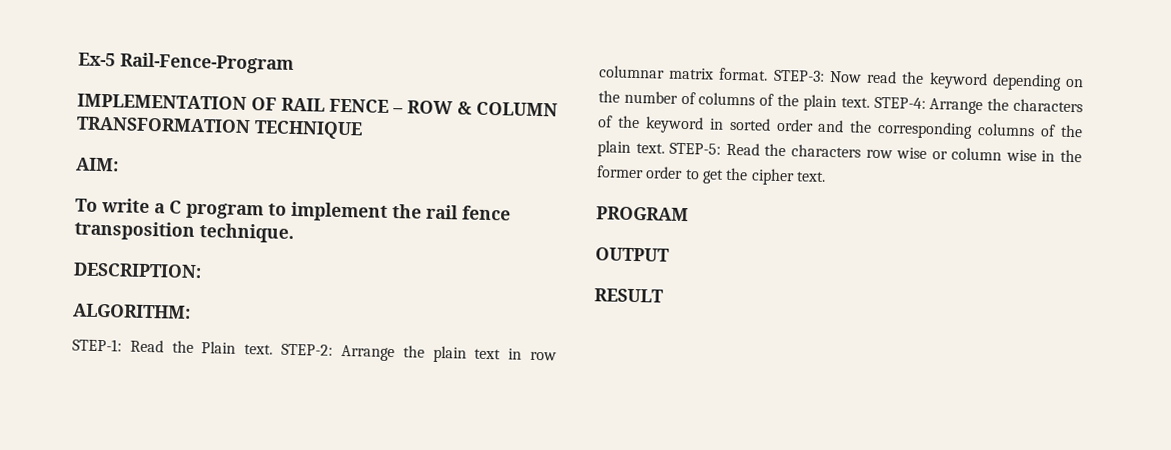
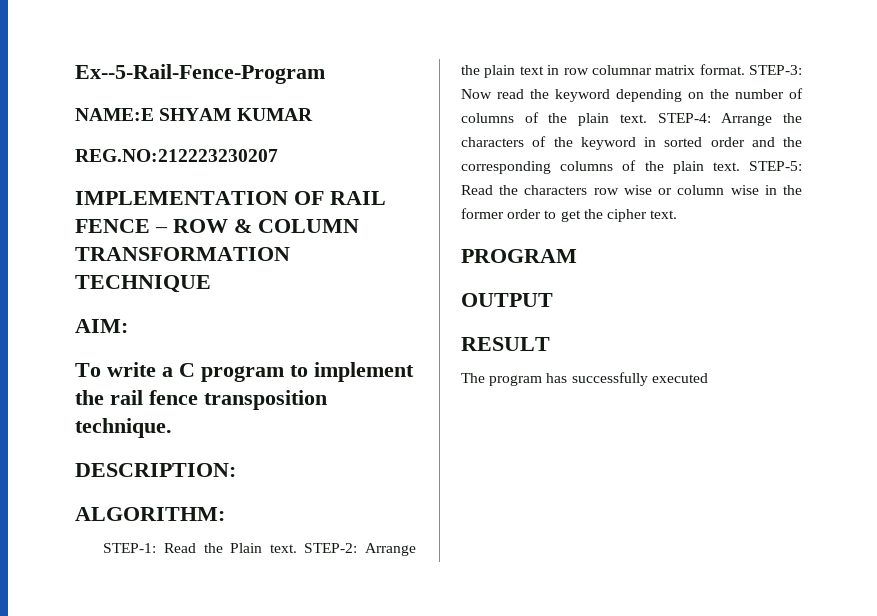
- Ex-5 Rail-Fence-Program
+ Ex--5-Rail-Fence-Program
+ NAME:E SHYAM KUMAR
+ REG.NO:212223230207
+ The program has successfully executed

